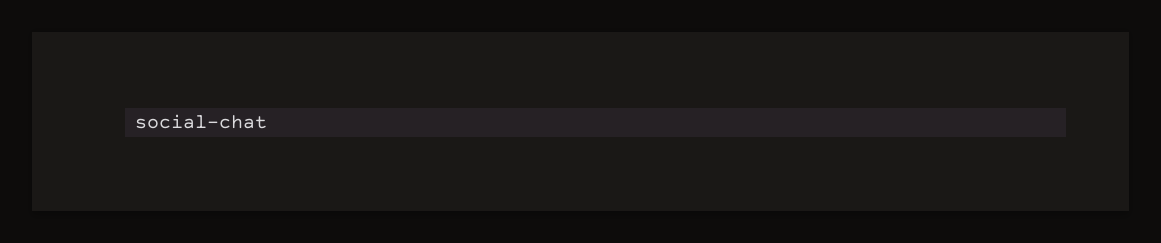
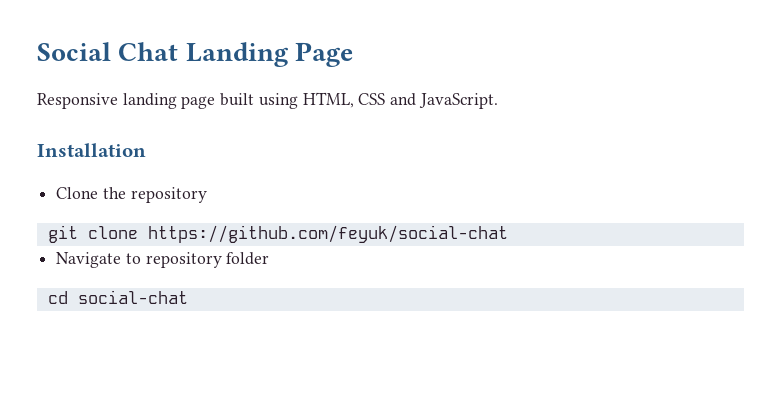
- social-chat
+ Social Chat Landing Page
+ Responsive landing page built using HTML, CSS and JavaScript.
+ Installation
+ Clone the repository
+ git clone https://github.com/feyuk/social-chat
+ Navigate to repository folder
+ cd social-chat

